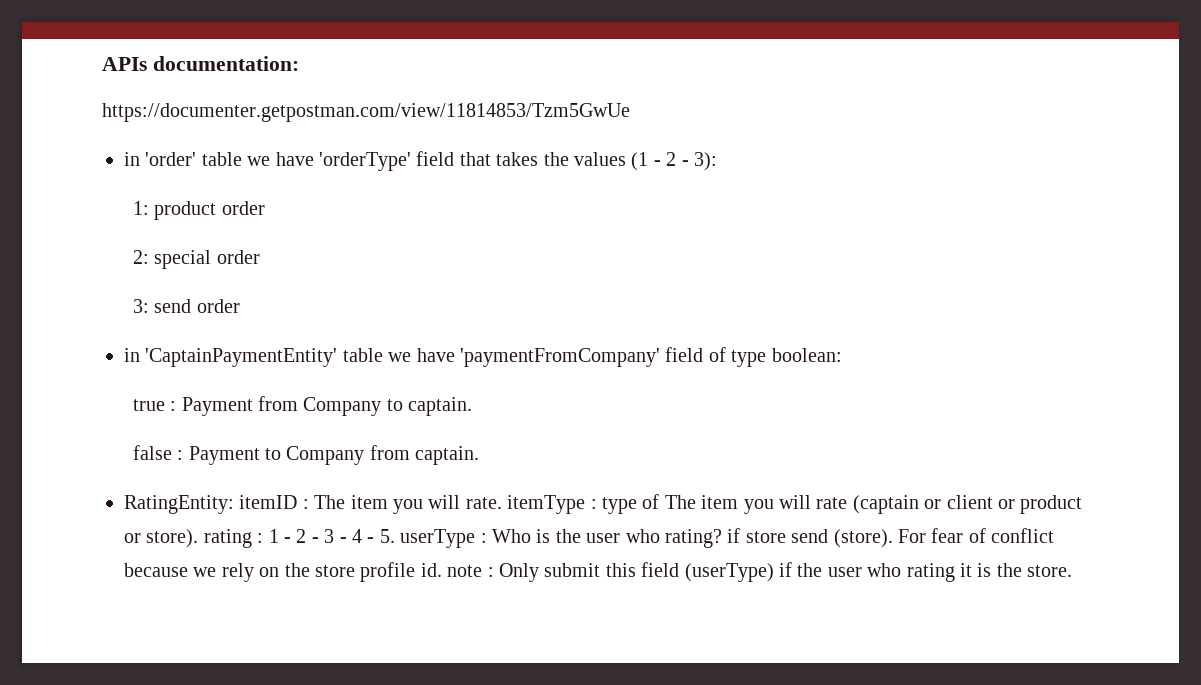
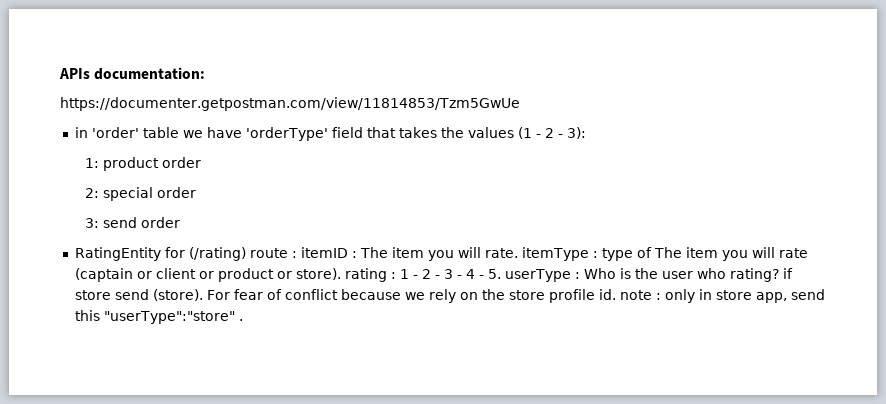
- in 'CaptainPaymentEntity' table we have 'paymentFromCompany' field of type boolean:
- true : Payment from Company to captain.
- false : Payment to Company from captain.
- RatingEntity: itemID : The item you will rate. itemType : type of The item you will rate (captain or client or product or store). rating : 1 - 2 - 3 - 4 - 5. userType : Who is the user who rating? if store send (store).
+ RatingEntity for (/rating) route : itemID : The item you will rate. itemType : type of The item you will rate (captain or client or product or store). rating : 1 - 2 - 3 - 4 - 5. userType : Who is the user who rating? if store send (store).
- For fear of conflict because we rely on the store profile id. note : Only submit this field (userType) if the user who rating it is the store.
+ For fear of conflict because we rely on the store profile id. note : only in store app, send this "userType":"store" .

